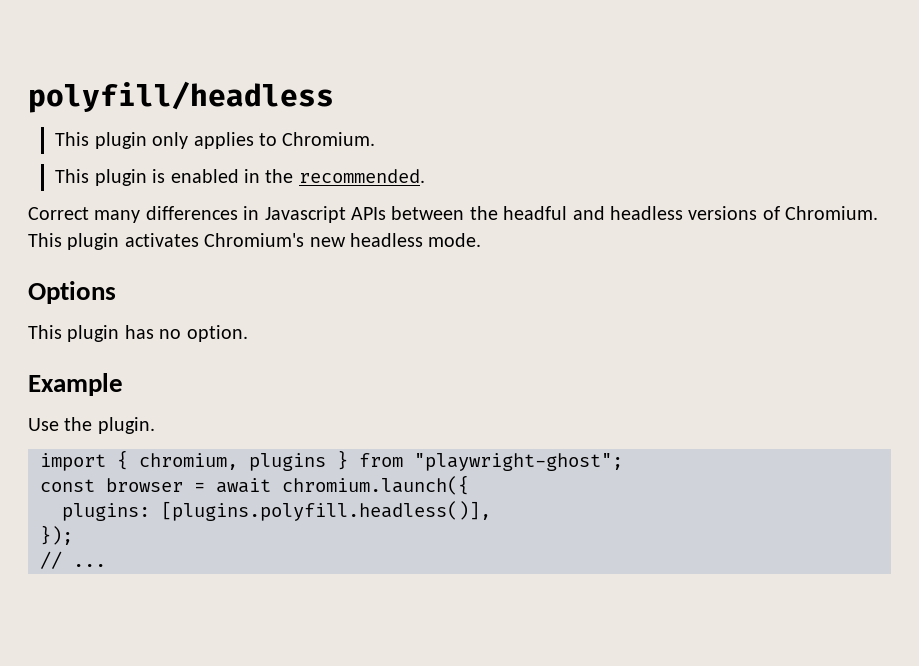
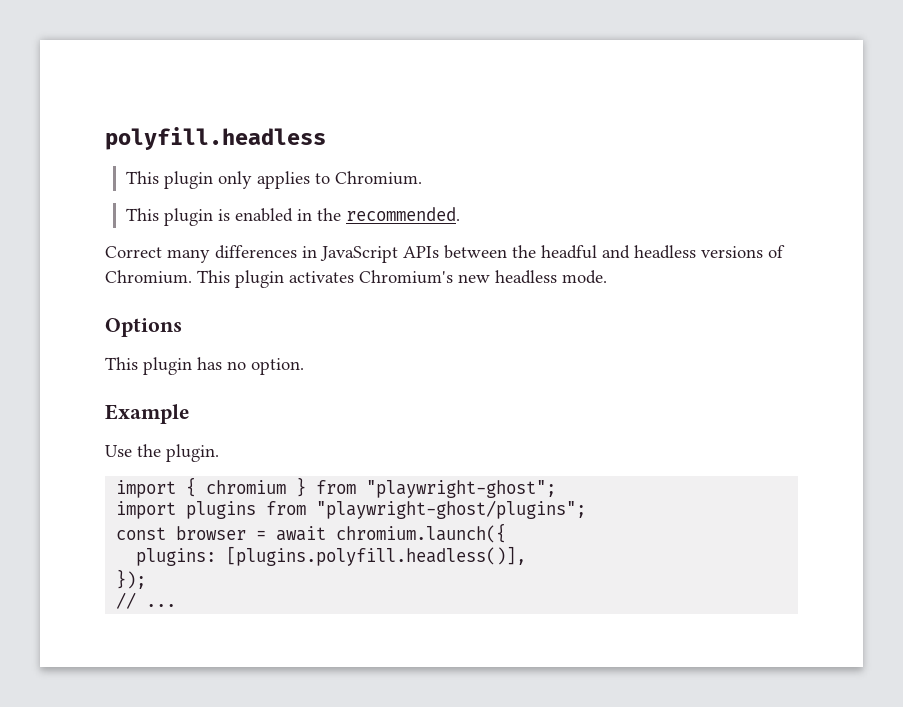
- polyfill/headless
+ polyfill.headless
- Correct many differences in Javascript APIs between the headful and headless versions of Chromium.
+ Correct many differences in JavaScript APIs between the headful and headless versions of Chromium.
- import { chromium, plugins } from "playwright-ghost";
+ import { chromium } from "playwright-ghost";
+ import plugins from "playwright-ghost/plugins";

